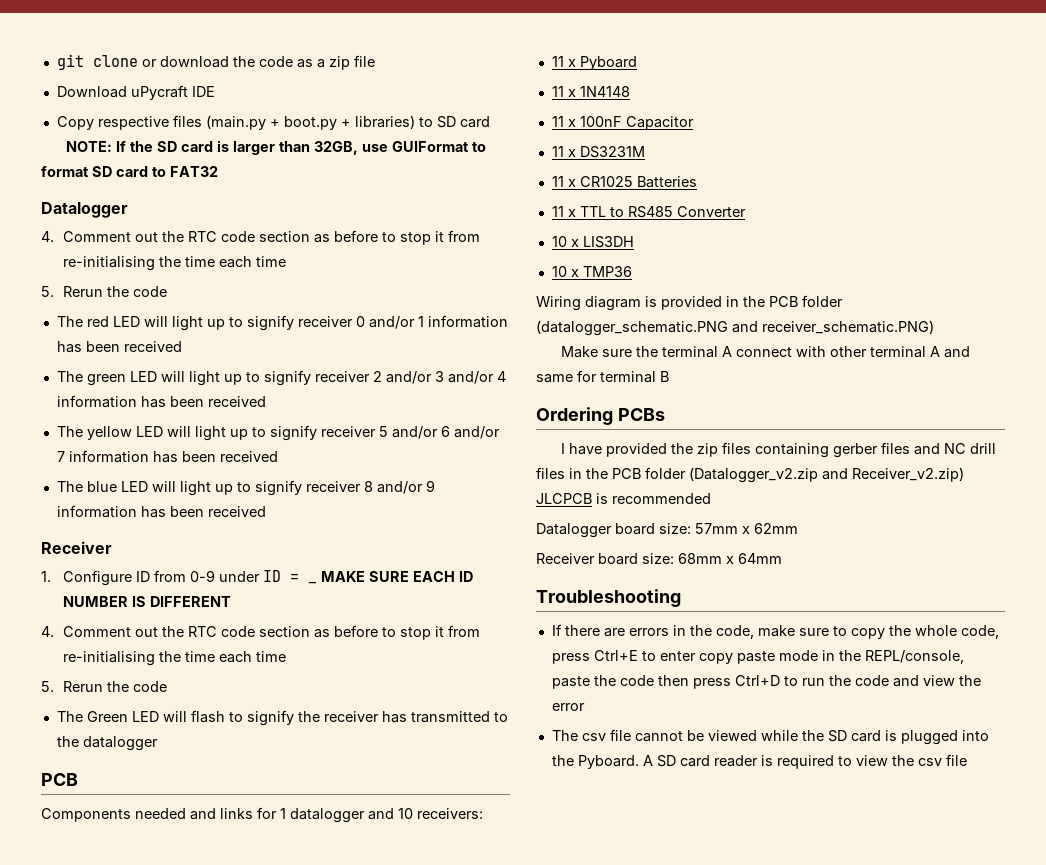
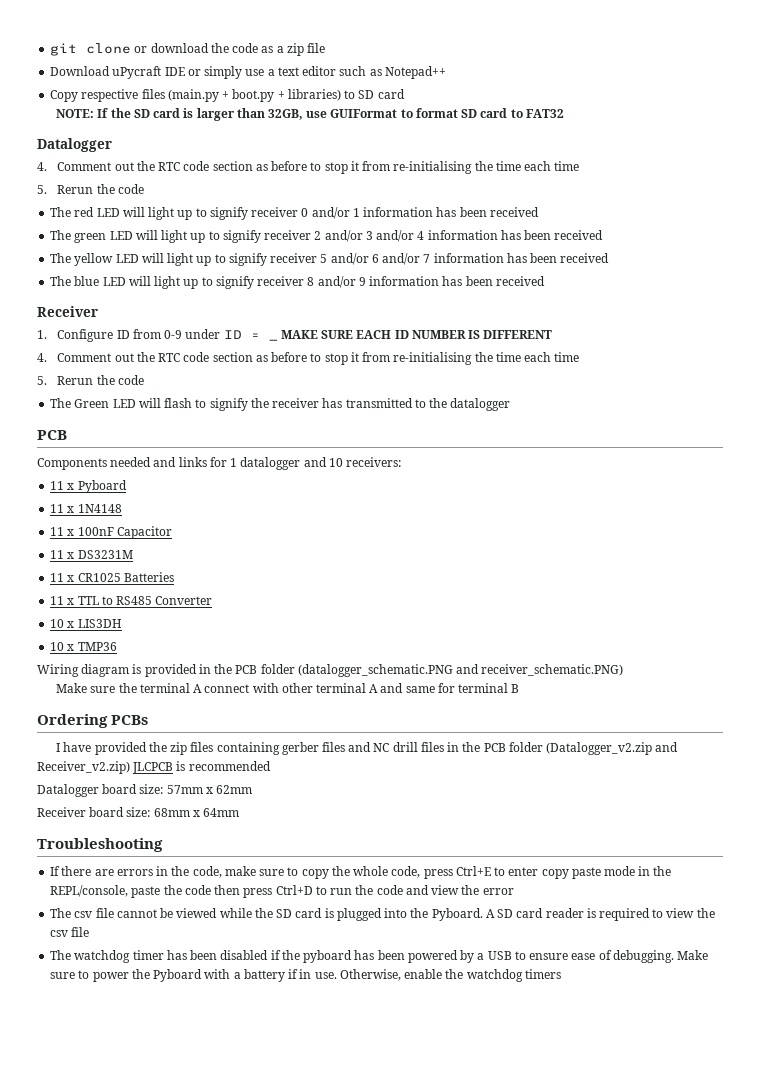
- Download uPycraft IDE
+ Download uPycraft IDE or simply use a text editor such as Notepad++
+ The watchdog timer has been disabled if the pyboard has been powered by a USB to ensure ease of debugging. Make sure to power the Pyboard with a battery if in use. Otherwise, enable the watchdog timers

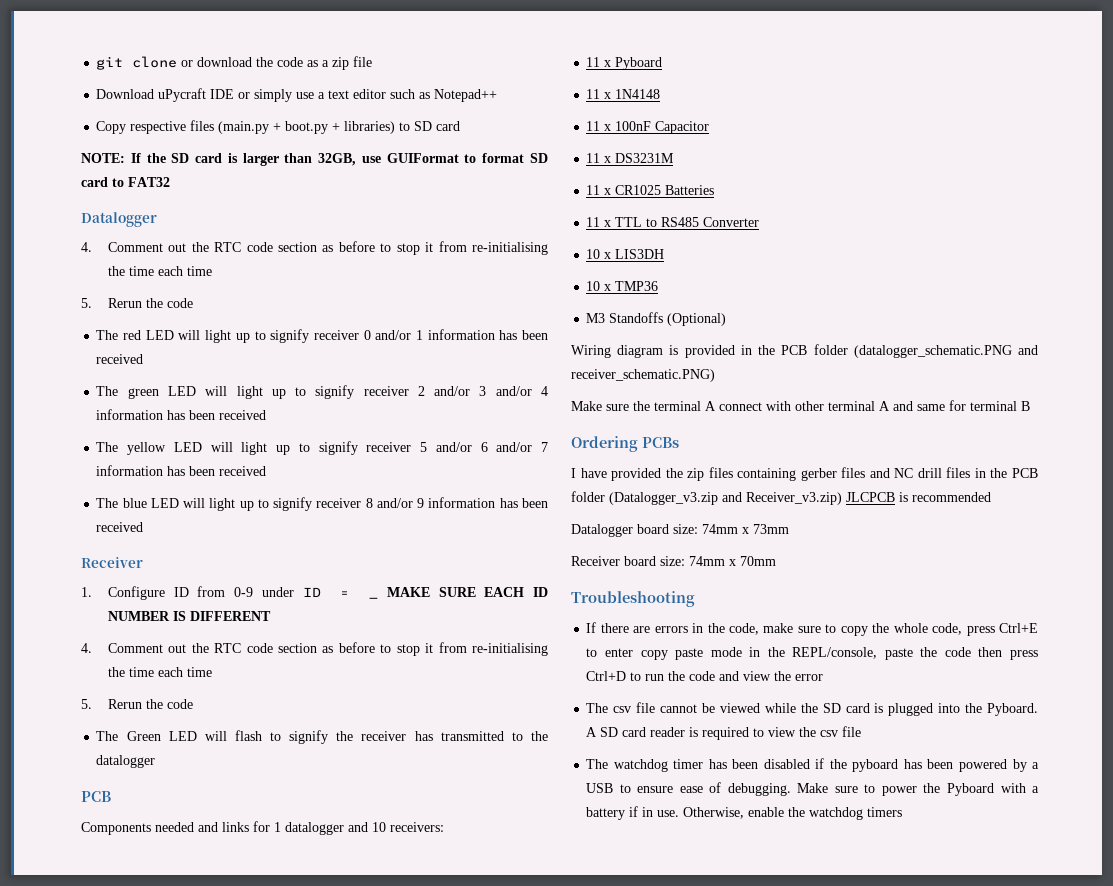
+ M3 Standoffs (Optional)
- I have provided the zip files containing gerber files and NC drill files in the PCB folder (Datalogger_v2.zip and Receiver_v2.zip) JLCPCB is recommended
+ I have provided the zip files containing gerber files and NC drill files in the PCB folder (Datalogger_v3.zip and Receiver_v3.zip) JLCPCB is recommended
- Datalogger board size: 57mm x 62mm
+ Datalogger board size: 74mm x 73mm
- Receiver board size: 68mm x 64mm
+ Receiver board size: 74mm x 70mm

